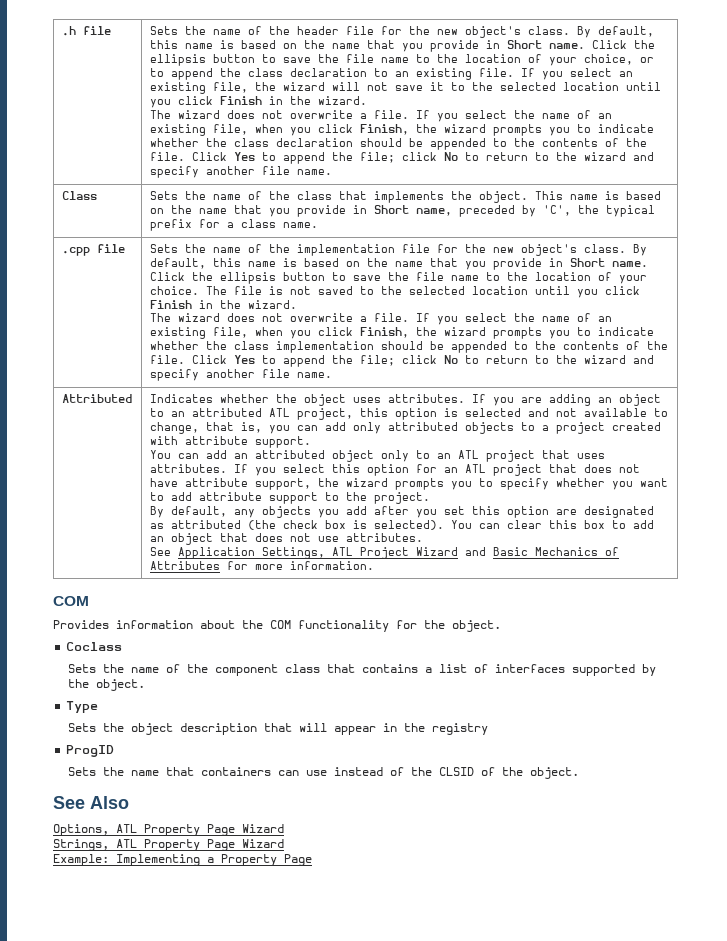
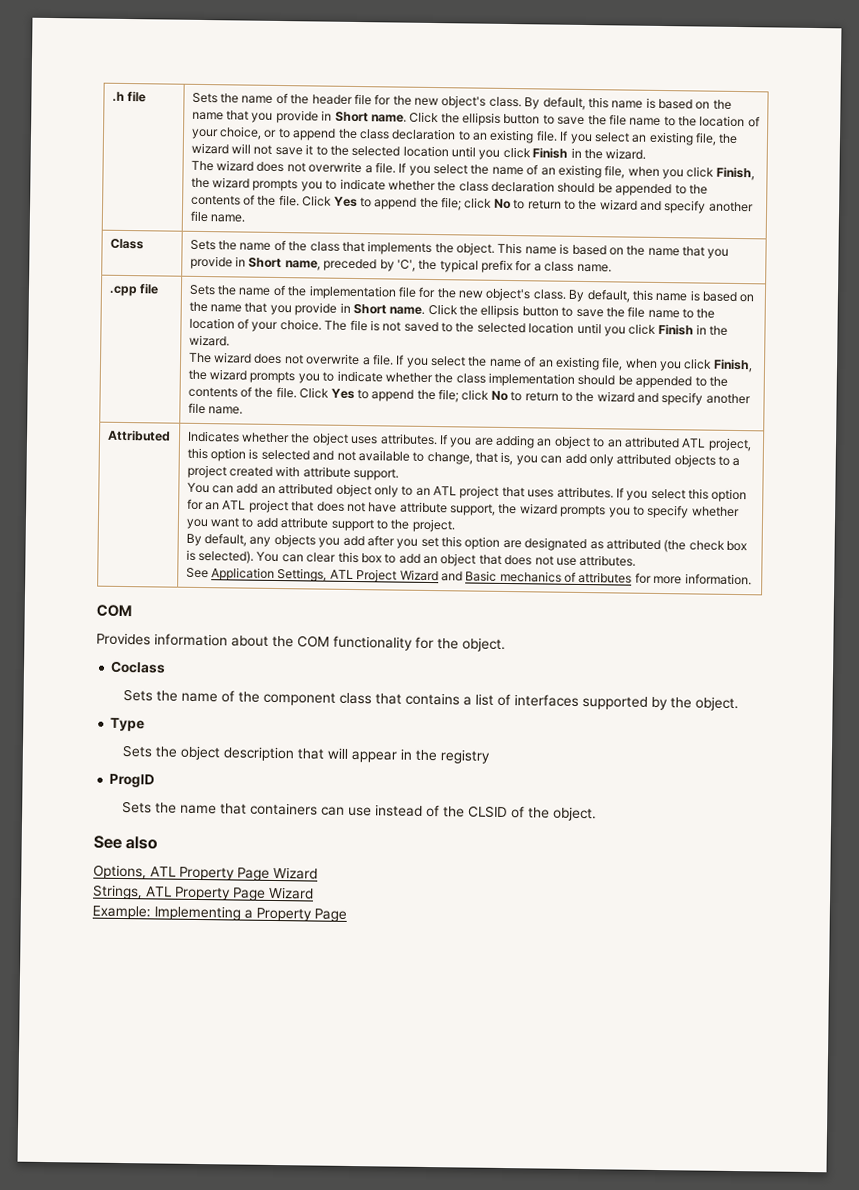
- See Application Settings, ATL Project Wizard and Basic Mechanics of Attributes for more information.
+ See Application Settings, ATL Project Wizard and Basic mechanics of attributes for more information.
- See Also
+ See also

